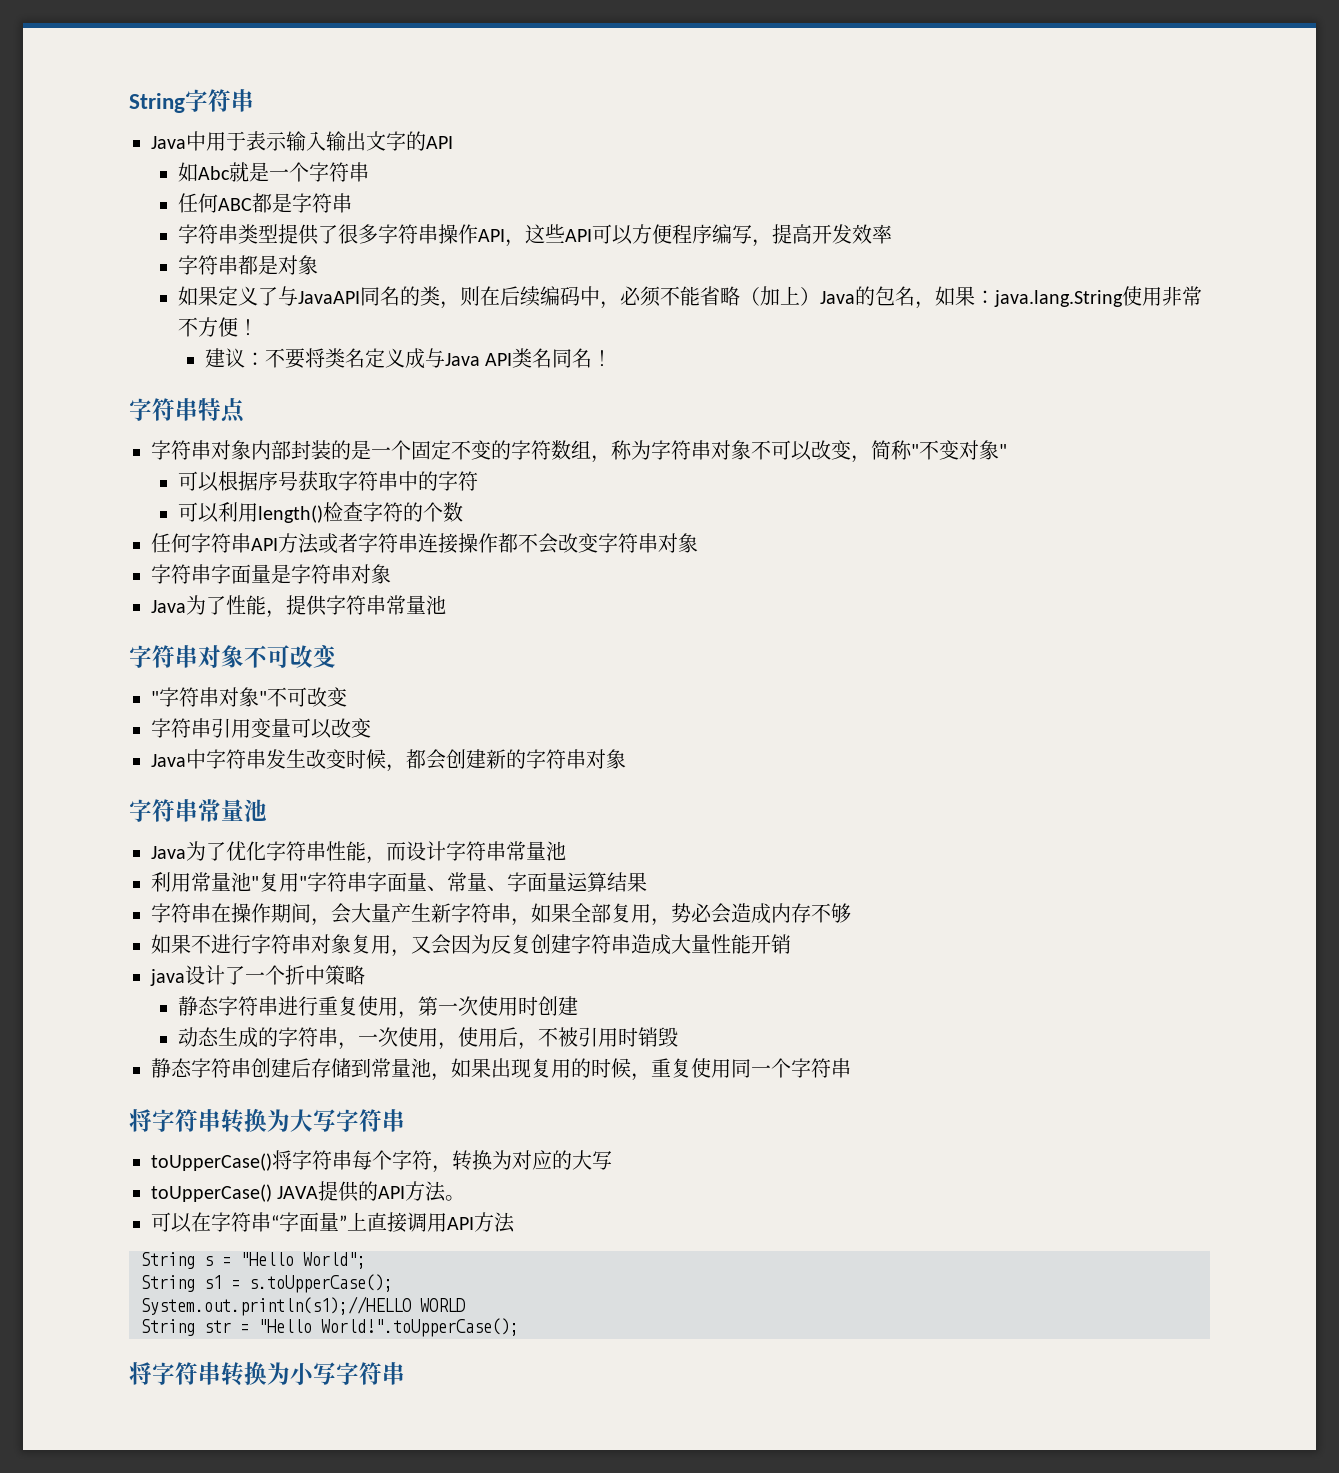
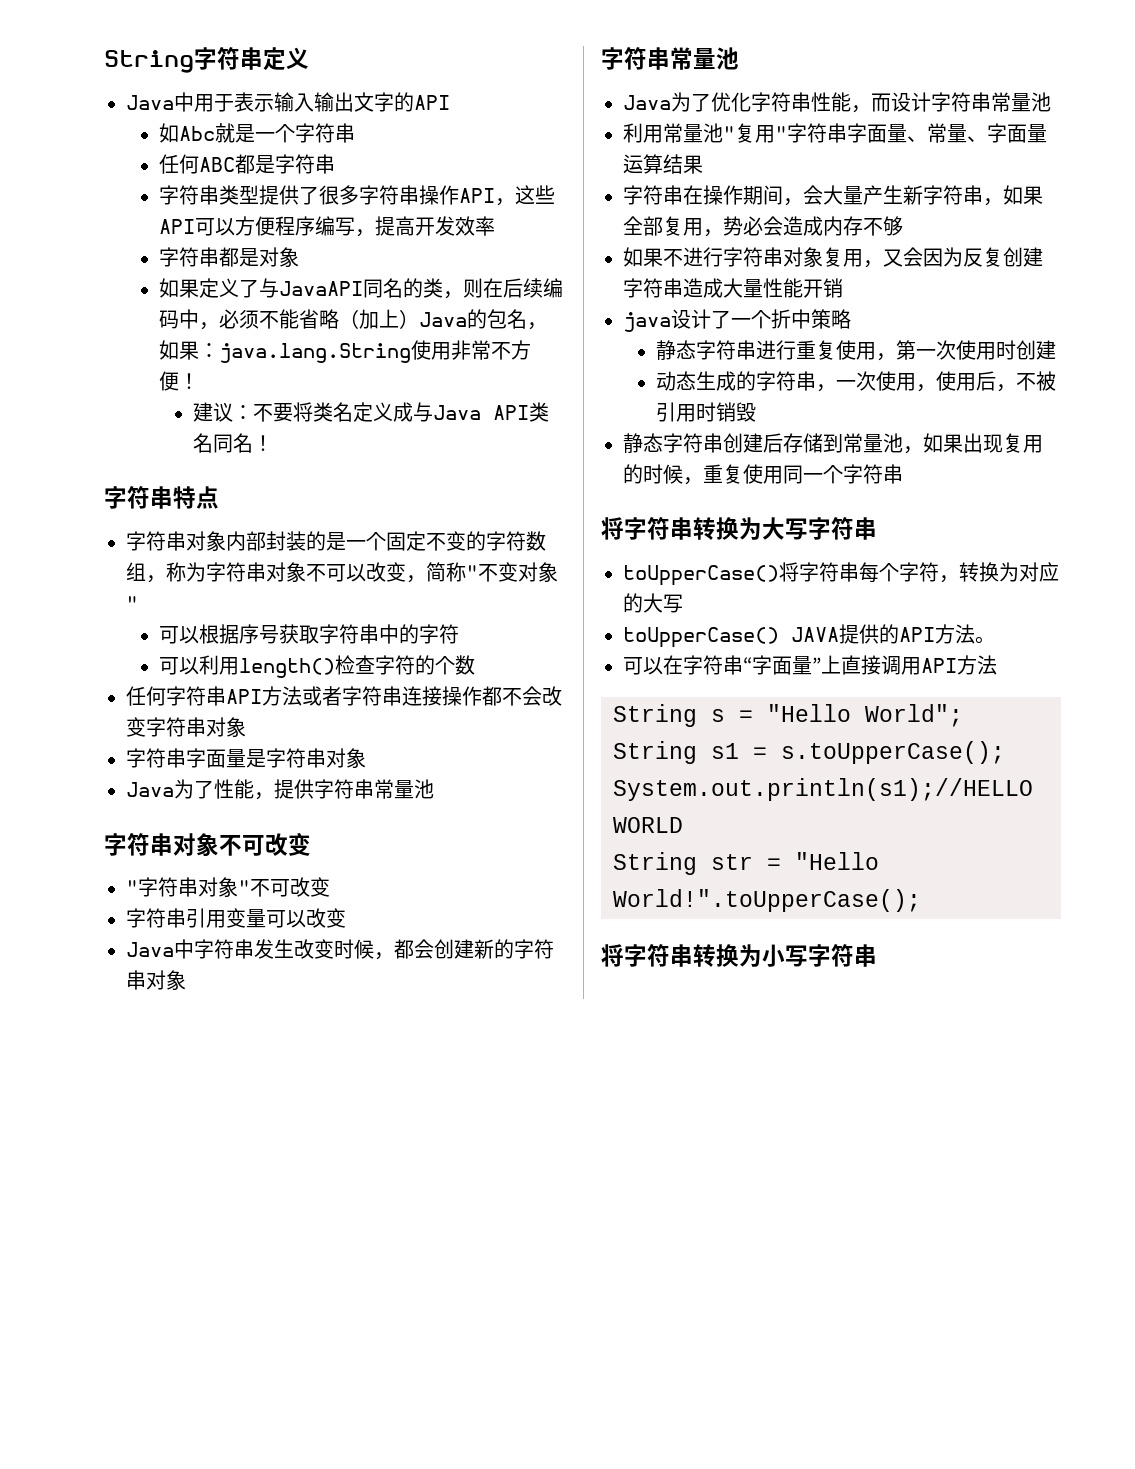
- String字符串
+ String字符串定义

